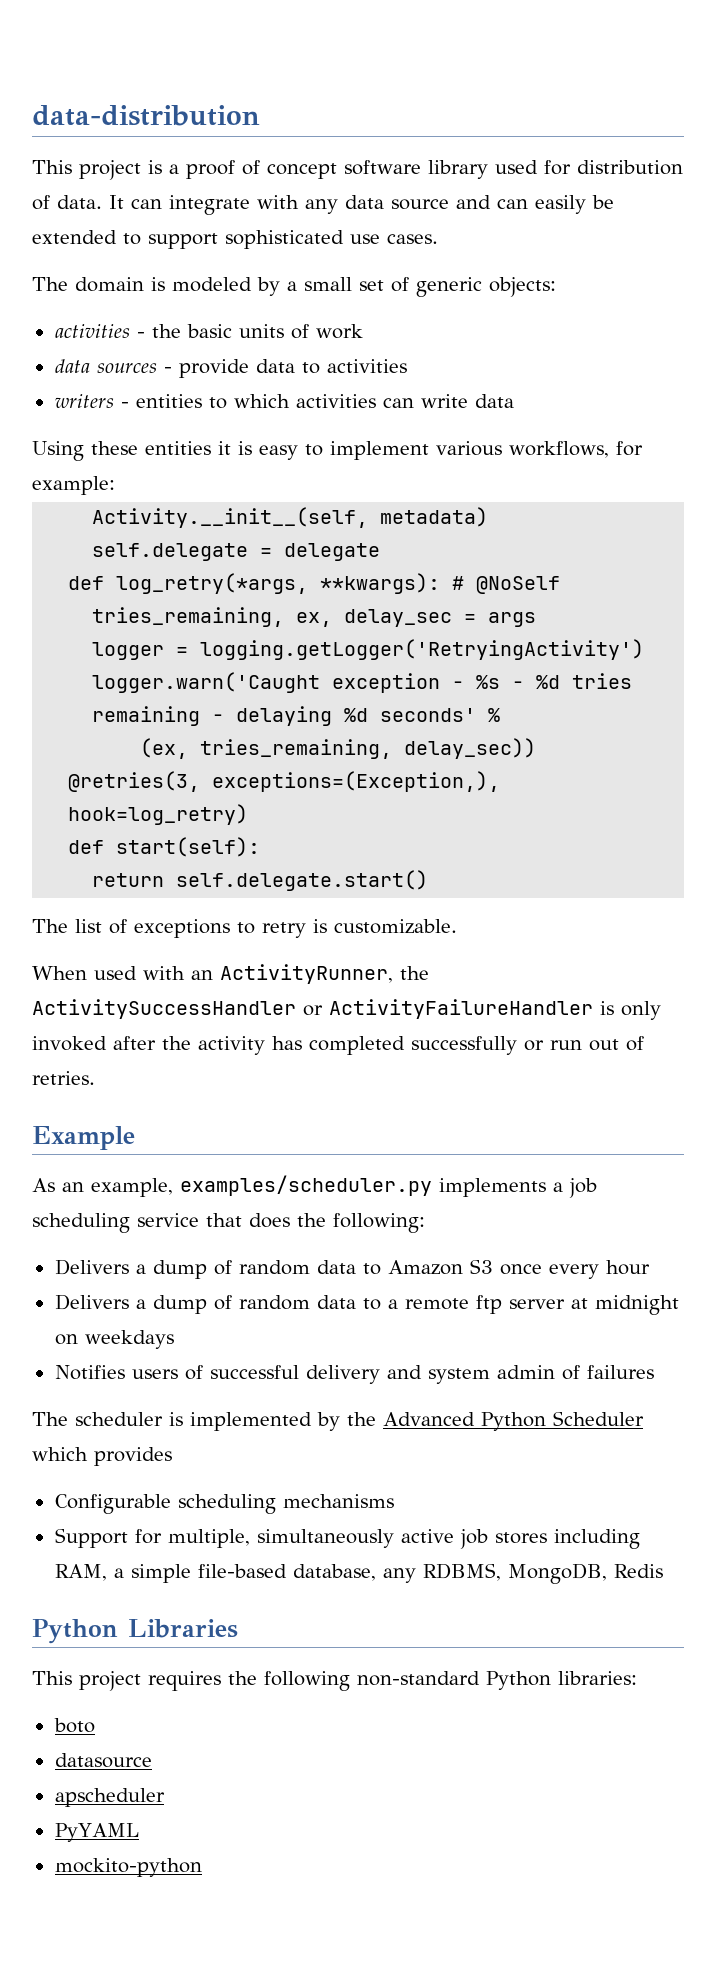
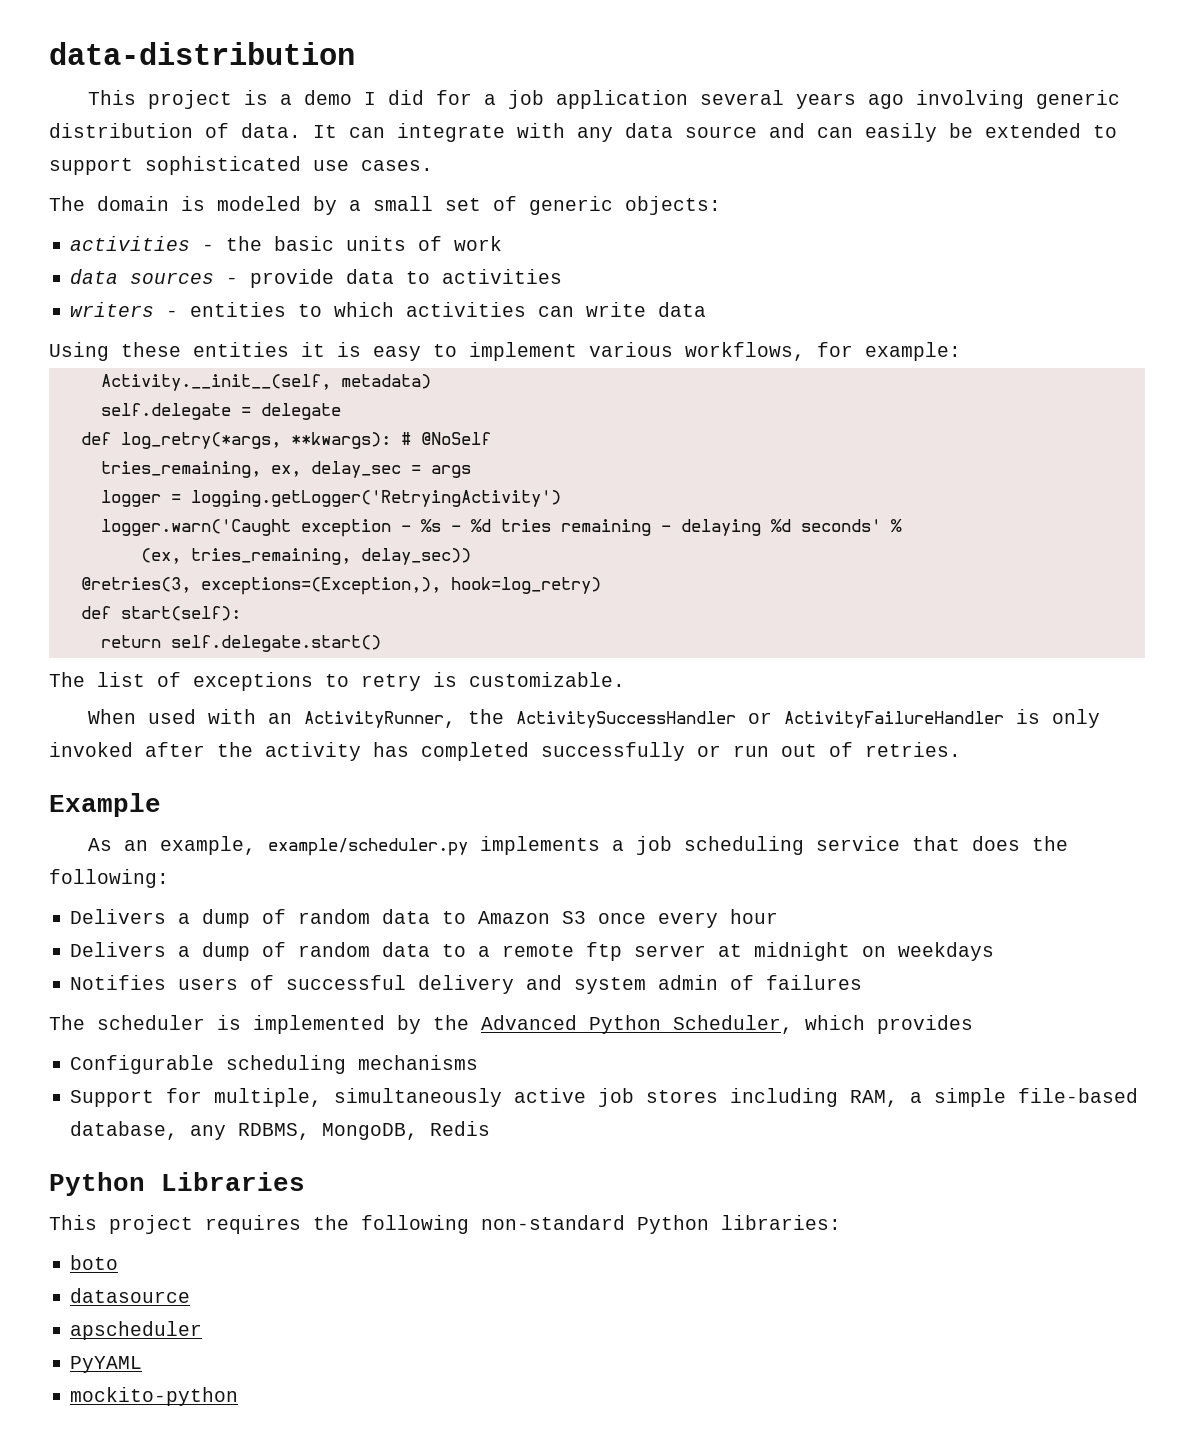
- This project is a proof of concept software library used for distribution of data.
+ This project is a demo I did for a job application several years ago involving generic distribution of data.
- As an example, examples/scheduler.py implements a job scheduling service that does the following:
+ As an example, example/scheduler.py implements a job scheduling service that does the following:
- The scheduler is implemented by the Advanced Python Scheduler which provides
+ The scheduler is implemented by the Advanced Python Scheduler, which provides

